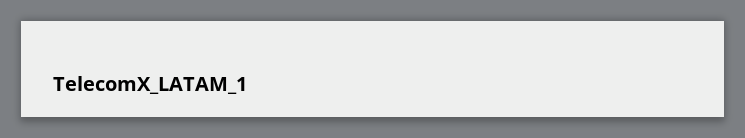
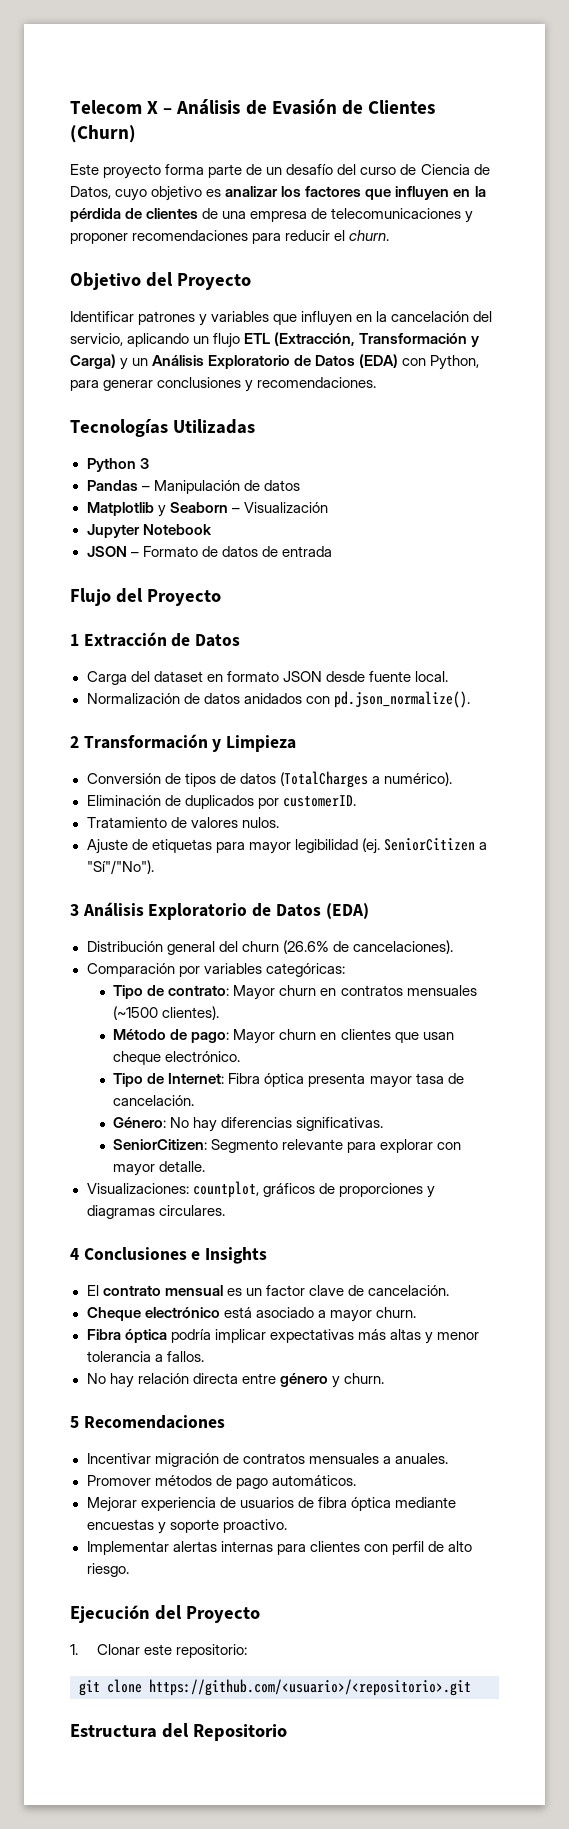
- TelecomX_LATAM_1
+ Telecom X – Análisis de Evasión de Clientes (Churn)
+ Este proyecto forma parte de un desafío del curso de Ciencia de Datos, cuyo objetivo es analizar los factores que influyen en la pérdida de clientes de una empresa de telecomunicaciones y proponer recomendaciones para reducir el churn.
+ Objetivo del Proyecto
+ Identificar patrones y variables que influyen en la cancelación del servicio, aplicando un flujo ETL (Extracción, Transformación y Carga) y un Análisis Exploratorio de Datos (EDA) con Python, para generar conclusiones y recomendaciones.
+ Tecnologías Utilizadas
+ Python 3
+ Pandas – Manipulación de datos
+ Matplotlib y Seaborn – Visualización
+ Jupyter Notebook
+ JSON – Formato de datos de entrada
+ Flujo del Proyecto
+ 1 Extracción de Datos
+ Carga del dataset en formato JSON desde fuente local.
+ Normalización de datos anidados con pd.json_normalize().
+ 2 Transformación y Limpieza
+ Conversión de tipos de datos (TotalCharges a numérico).
+ Eliminación de duplicados por customerID.
+ Tratamiento de valores nulos.
+ Ajuste de etiquetas para mayor legibilidad (ej. SeniorCitizen a "Sí"/"No").
+ 3 Análisis Exploratorio de Datos (EDA)
+ Distribución general del churn (26.6% de cancelaciones).
+ Comparación por variables categóricas:
+ Tipo de contrato: Mayor churn en contratos mensuales (~1500 clientes).
+ Método de pago: Mayor churn en clientes que usan cheque electrónico.
+ Tipo de Internet: Fibra óptica presenta mayor tasa de cancelación.
+ Género: No hay diferencias significativas.
+ SeniorCitizen: Segmento relevante para explorar con mayor detalle.
+ Visualizaciones: countplot, gráficos de proporciones y diagramas circulares.
+ 4 Conclusiones e Insights
+ El contrato mensual es un factor clave de cancelación.
+ Cheque electrónico está asociado a mayor churn.
+ Fibra óptica podría implicar expectativas más altas y menor tolerancia a fallos.
+ No hay relación directa entre género y churn.
+ 5 Recomendaciones
+ Incentivar migración de contratos mensuales a anuales.
+ Promover métodos de pago automáticos.
+ Mejorar experiencia de usuarios de fibra óptica mediante encuestas y soporte proactivo.
+ Implementar alertas internas para clientes con perfil de alto riesgo.
+ Ejecución del Proyecto
+ 1. Clonar este repositorio:
+ git clone https://github.com/<usuario>/<repositorio>.git
+ Estructura del Repositorio

